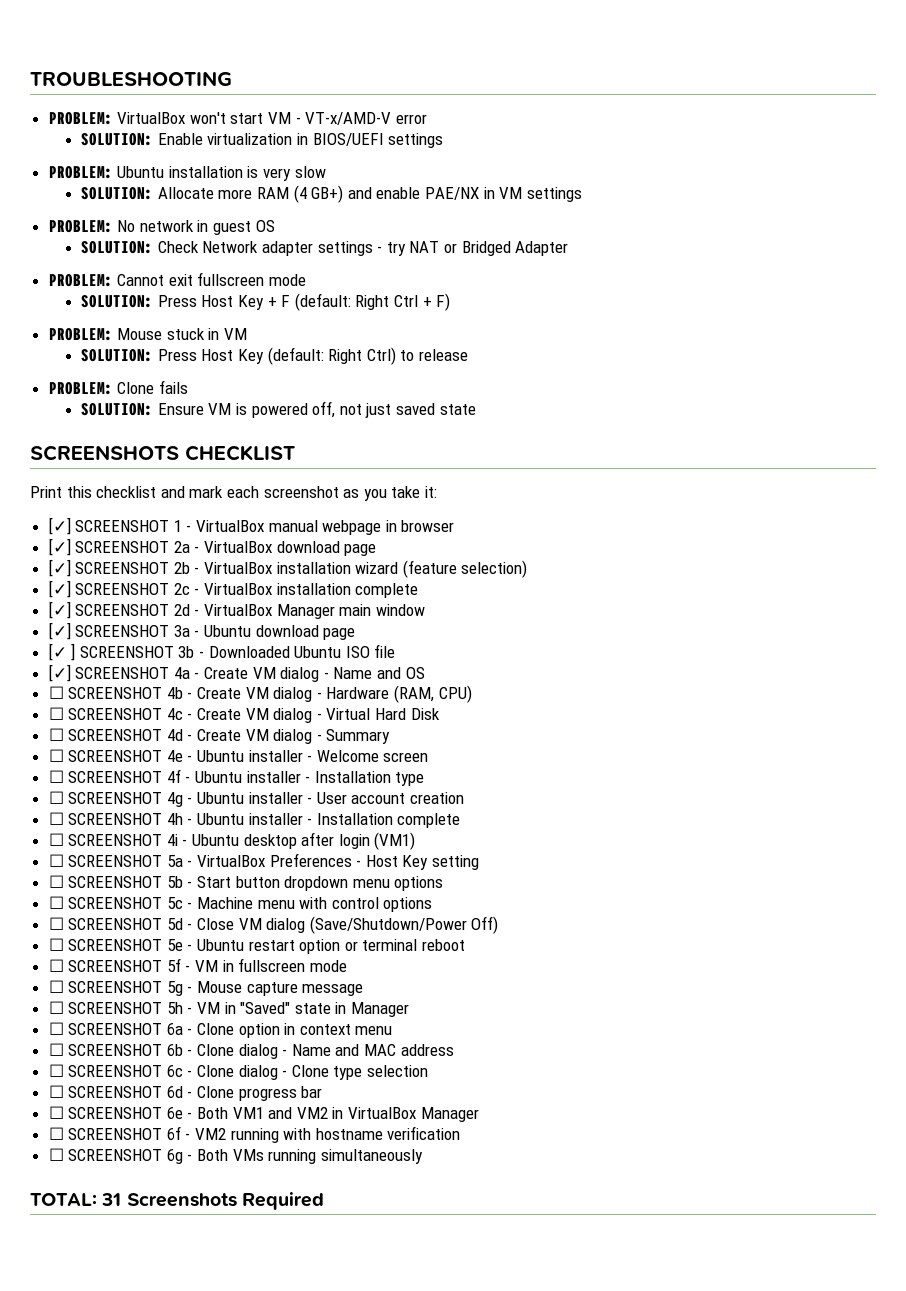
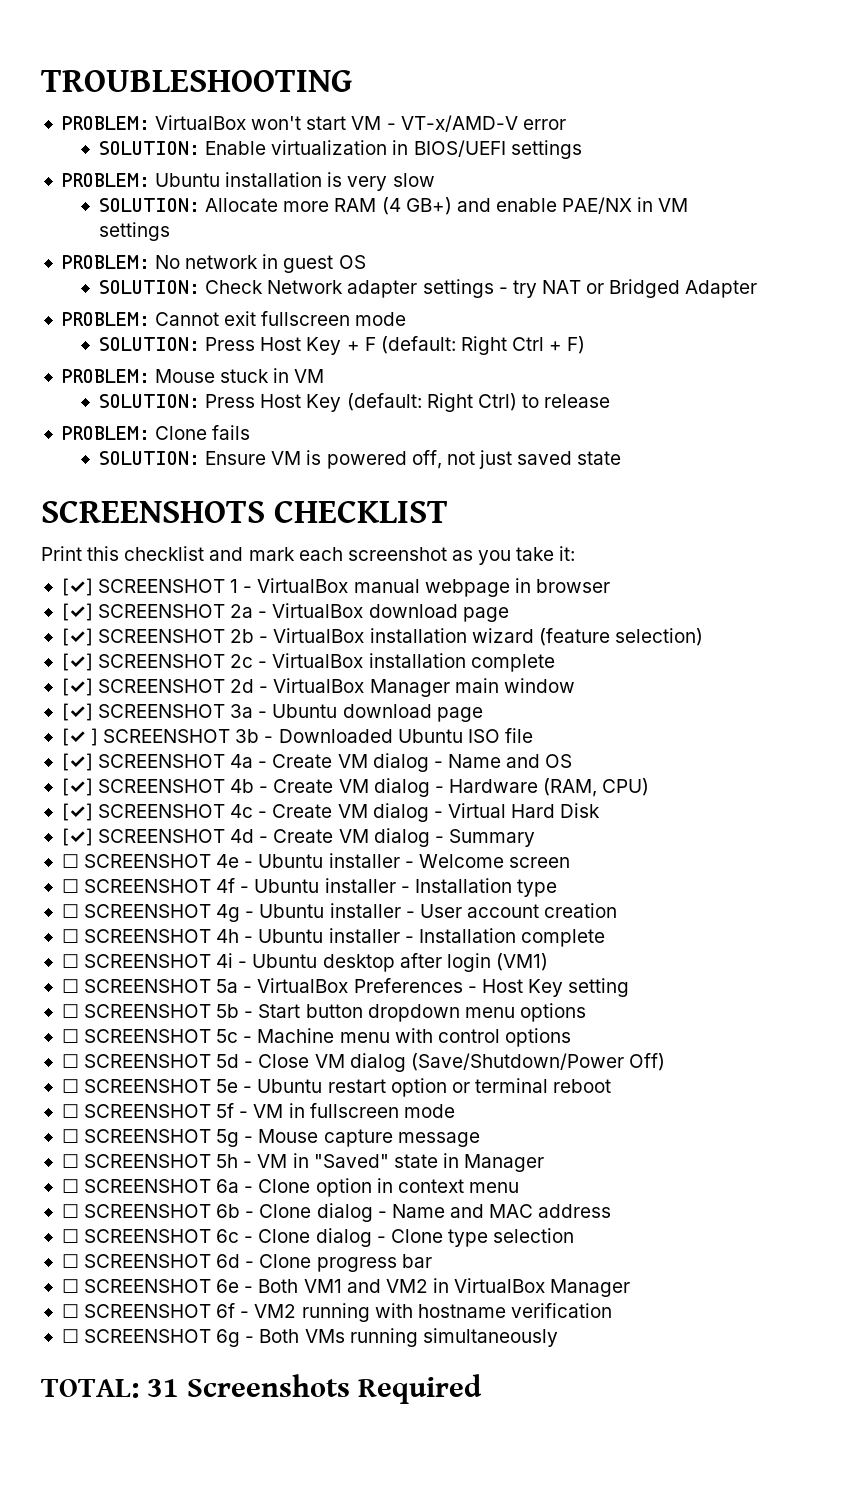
- ☐ SCREENSHOT 4b - Create VM dialog - Hardware (RAM, CPU)
+ [✓] SCREENSHOT 4b - Create VM dialog - Hardware (RAM, CPU)
- ☐ SCREENSHOT 4c - Create VM dialog - Virtual Hard Disk
+ [✓] SCREENSHOT 4c - Create VM dialog - Virtual Hard Disk
- ☐ SCREENSHOT 4d - Create VM dialog - Summary
+ [✓] SCREENSHOT 4d - Create VM dialog - Summary

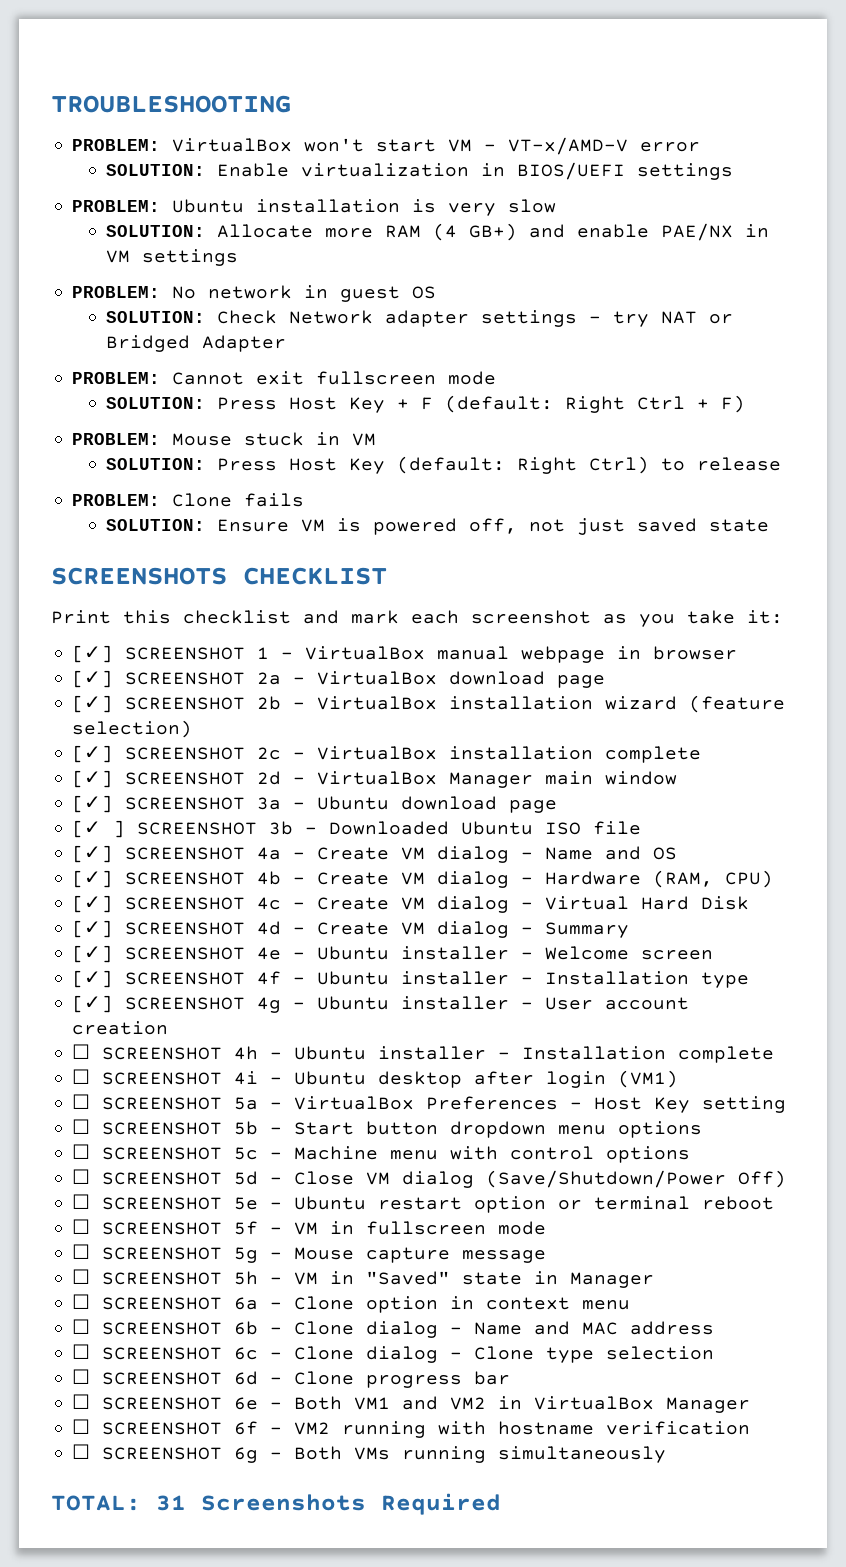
- ☐ SCREENSHOT 4e - Ubuntu installer - Welcome screen
+ [✓] SCREENSHOT 4e - Ubuntu installer - Welcome screen
- ☐ SCREENSHOT 4f - Ubuntu installer - Installation type
+ [✓] SCREENSHOT 4f - Ubuntu installer - Installation type
- ☐ SCREENSHOT 4g - Ubuntu installer - User account creation
+ [✓] SCREENSHOT 4g - Ubuntu installer - User account creation

